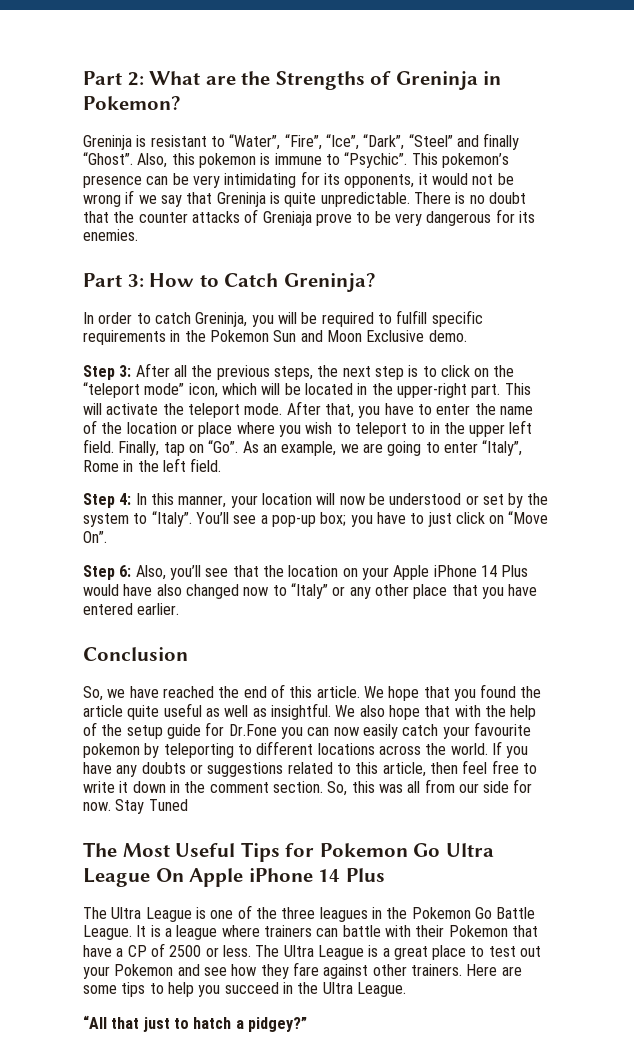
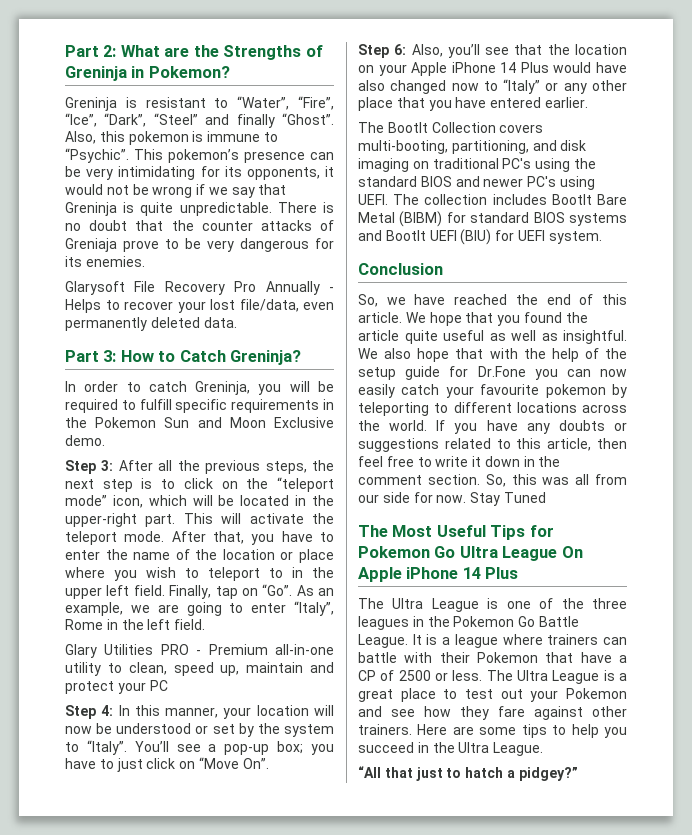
+ Glarysoft File Recovery Pro Annually - Helps to recover your lost file/data, even permanently deleted data.
+ Glary Utilities PRO - Premium all-in-one utility to clean, speed up, maintain and protect your PC
+ The BootIt Collection covers multi-booting, partitioning, and disk imaging on traditional PC's using the standard BIOS and newer PC's using UEFI. The collection includes BootIt Bare Metal (BIBM) for standard BIOS systems and BootIt UEFI (BIU) for UEFI system.

